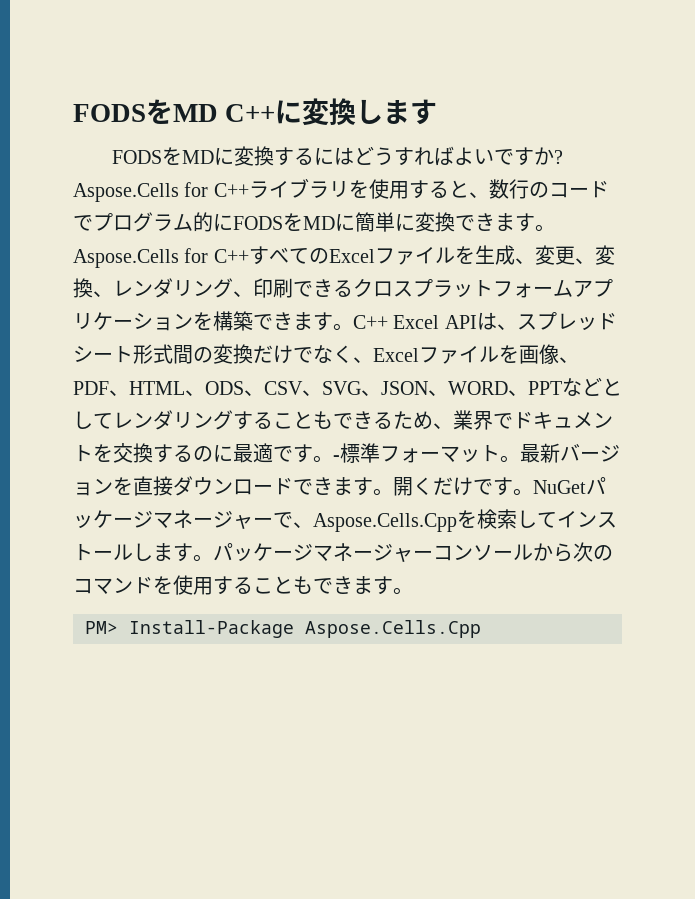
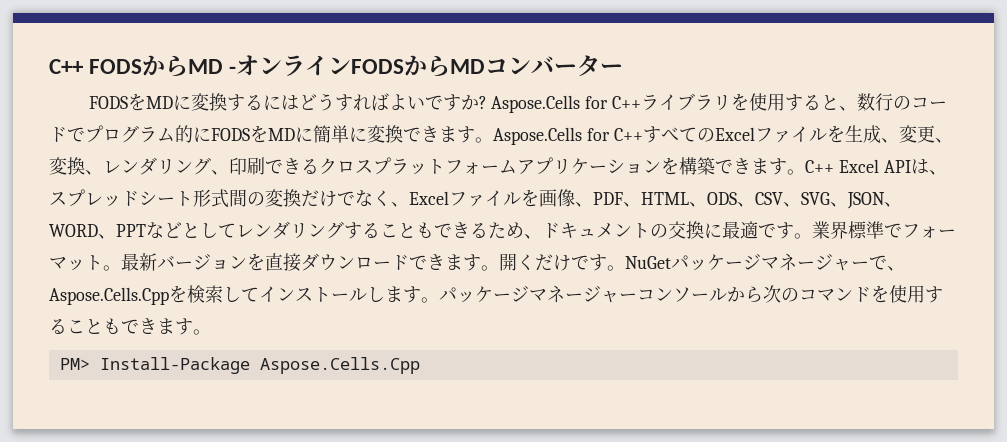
- FODSをMD C++に変換します
+ C++ FODSからMD -オンラインFODSからMDコンバーター
- C++ Excel APIは、スプレッドシート形式間の変換だけでなく、Excelファイルを画像、PDF、HTML、ODS、CSV、SVG、JSON、WORD、PPTなどとしてレンダリングすることもできるため、業界でドキュメントを交換するのに最適です。
+ C++ Excel APIは、スプレッドシート形式間の変換だけでなく、Excelファイルを画像、PDF、HTML、ODS、CSV、SVG、JSON、WORD、PPTなどとしてレンダリングすることもできるため、ドキュメントの交換に最適です。
- -標準フォーマット。
+ 業界標準でフォーマット。

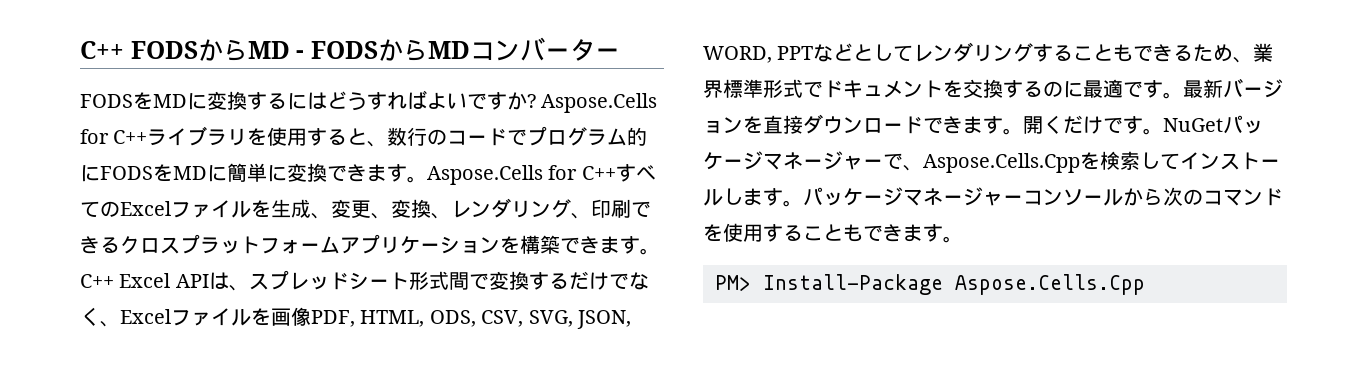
- C++ FODSからMD -オンラインFODSからMDコンバーター
+ C++ FODSからMD - FODSからMDコンバーター
- C++ Excel APIは、スプレッドシート形式間の変換だけでなく、Excelファイルを画像、PDF、HTML、ODS、CSV、SVG、JSON、WORD、PPTなどとしてレンダリングすることもできるため、ドキュメントの交換に最適です。業界標準でフォーマット。
+ C++ Excel APIは、スプレッドシート形式間で変換するだけでなく、Excelファイルを画像PDF, HTML, ODS, CSV, SVG, JSON, WORD, PPTなどとしてレンダリングすることもできるため、業界標準形式でドキュメントを交換するのに最適です。

